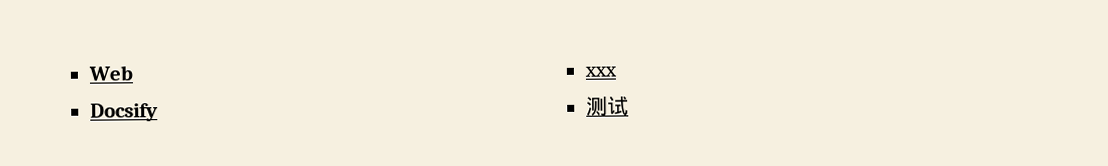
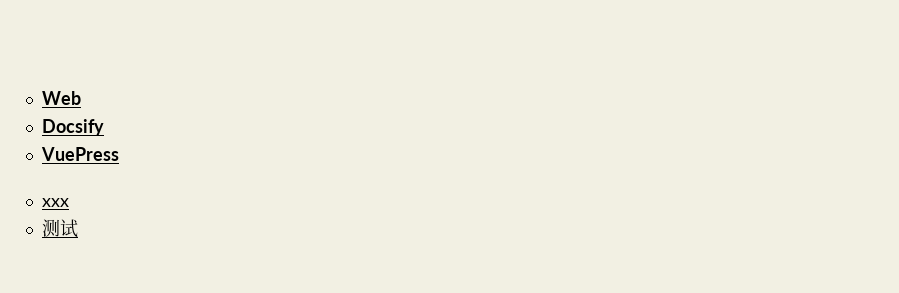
+ VuePress

